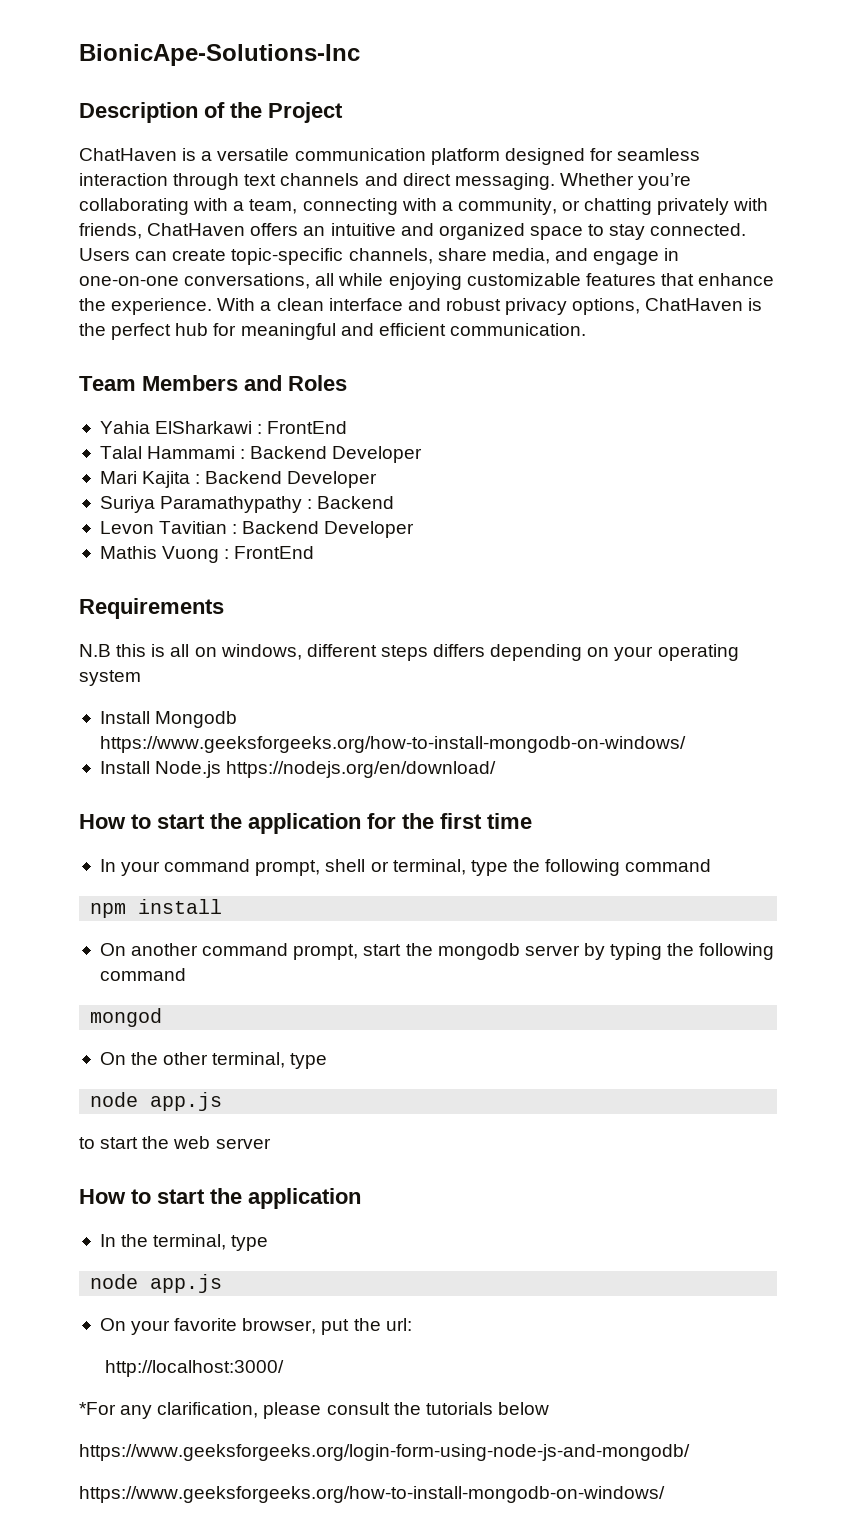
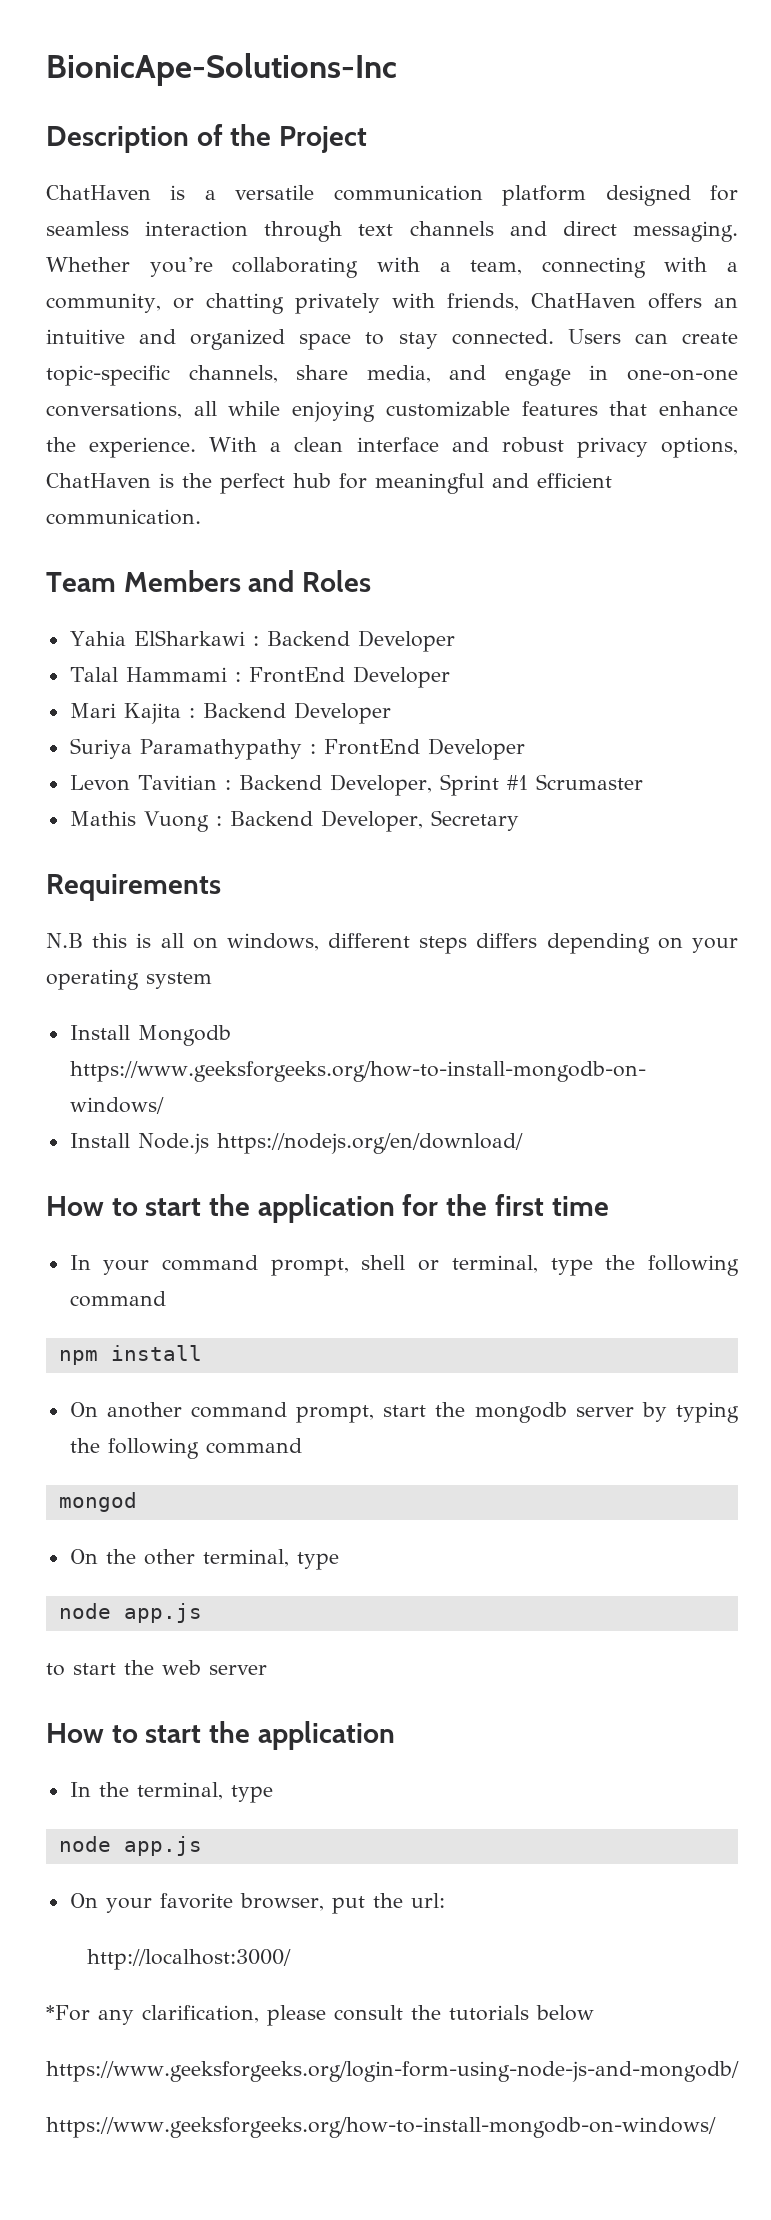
- Yahia ElSharkawi : FrontEnd
+ Yahia ElSharkawi : Backend Developer
- Talal Hammami : Backend Developer
+ Talal Hammami : FrontEnd Developer
- Suriya Paramathypathy : Backend
+ Suriya Paramathypathy : FrontEnd Developer
- Levon Tavitian : Backend Developer
+ Levon Tavitian : Backend Developer, Sprint #1 Scrumaster
- Mathis Vuong : FrontEnd
+ Mathis Vuong : Backend Developer, Secretary

